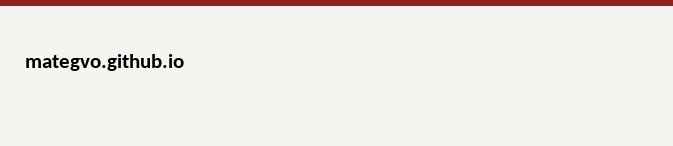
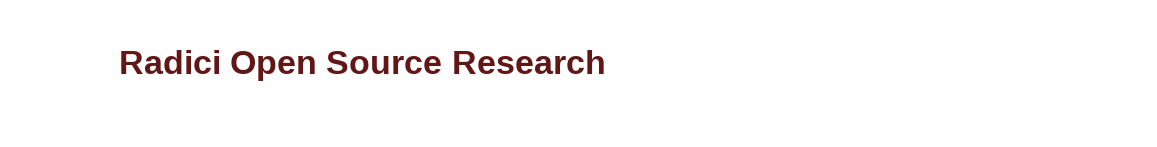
- mategvo.github.io
+ Radici Open Source Research

